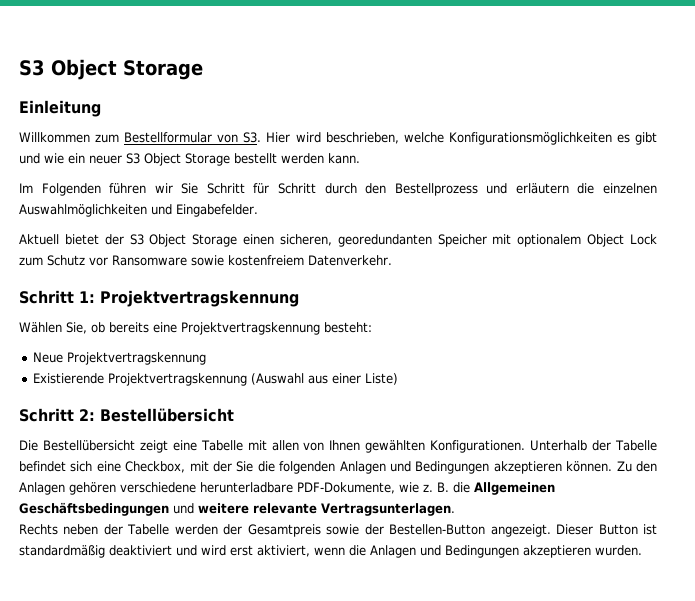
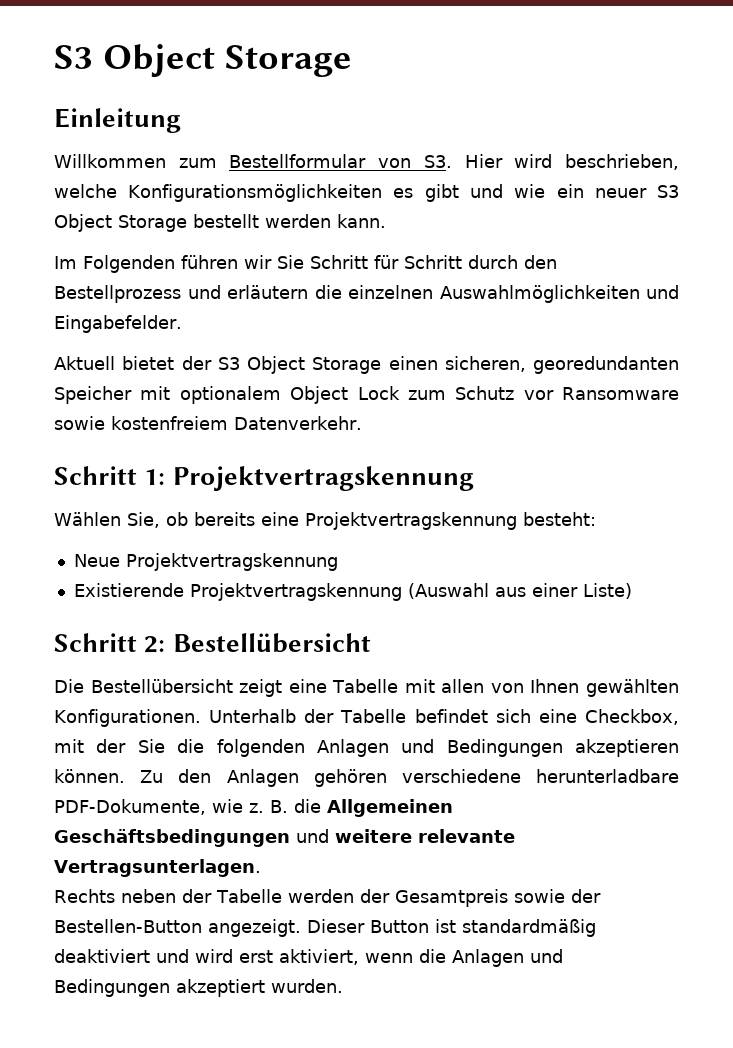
- Dieser Button ist standardmäßig deaktiviert und wird erst aktiviert, wenn die Anlagen und Bedingungen akzeptieren wurden.
+ Dieser Button ist standardmäßig deaktiviert und wird erst aktiviert, wenn die Anlagen und Bedingungen akzeptiert wurden.

